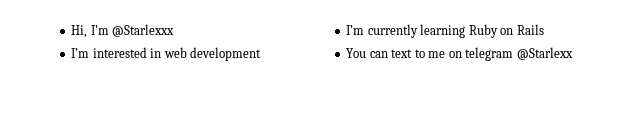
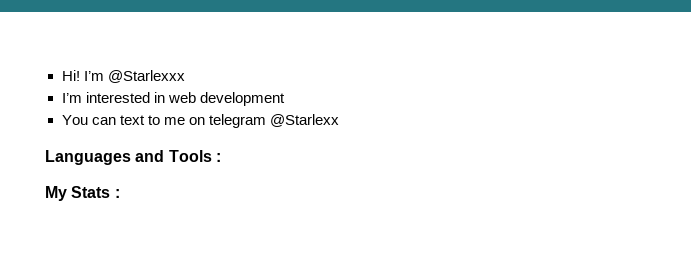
- Hi, I’m @Starlexxx
+ Hi! I’m @Starlexxx
- I’m currently learning Ruby on Rails
+ Languages and Tools :
+ My Stats :

